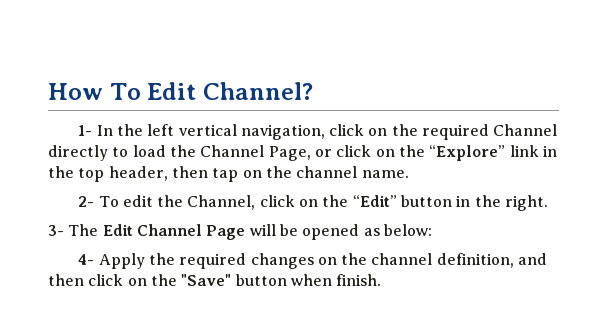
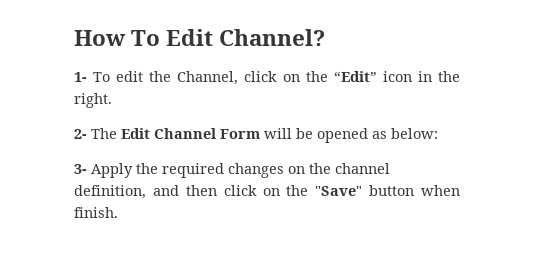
- 1- In the left vertical navigation, click on the required Channel directly to load the Channel Page, or click on the “Explore” link in the top header, then tap on the channel name.
- 2- To edit the Channel, click on the “Edit” button in the right.
+ 1- To edit the Channel, click on the “Edit” icon in the right.
- 3- The Edit Channel Page will be opened as below:
+ 2- The Edit Channel Form will be opened as below:
- 4- Apply the required changes on the channel definition, and then click on the "Save" button when finish.
+ 3- Apply the required changes on the channel definition, and then click on the "Save" button when finish.

